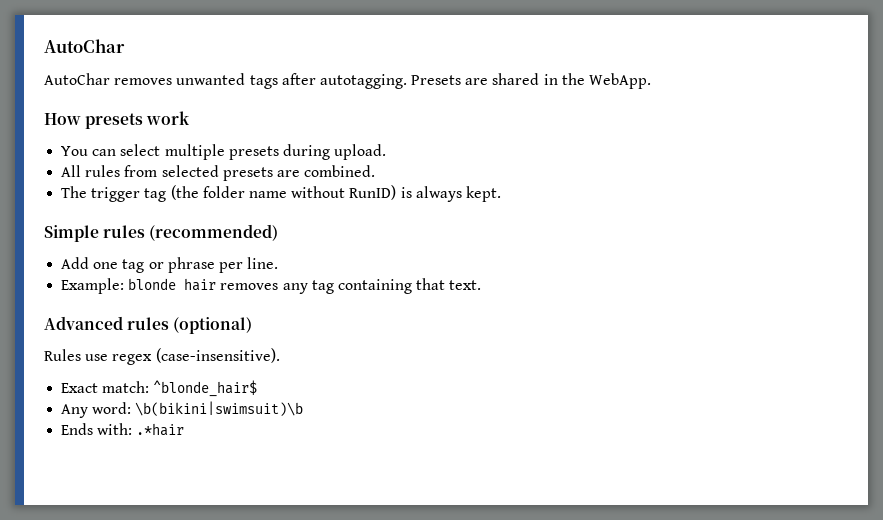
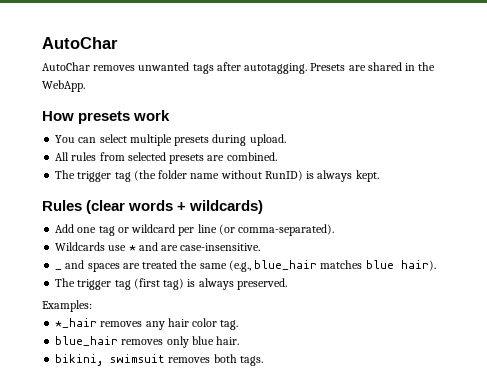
- Simple rules (recommended)
+ Rules (clear words + wildcards)
- Add one tag or phrase per line.
- Example: blonde hair removes any tag containing that text.
- Advanced rules (optional)
- Rules use regex (case-insensitive).
- Exact match: ^blonde_hair$
- Any word: \b(bikini|swimsuit)\b
- Ends with: .*hair
+ Add one tag or wildcard per line (or comma-separated).
+ Wildcards use * and are case-insensitive.
+ _ and spaces are treated the same (e.g., blue_hair matches blue hair).
+ The trigger tag (first tag) is always preserved.
+ Examples:
+ *_hair removes any hair color tag.
+ blue_hair removes only blue hair.
+ bikini, swimsuit removes both tags.

